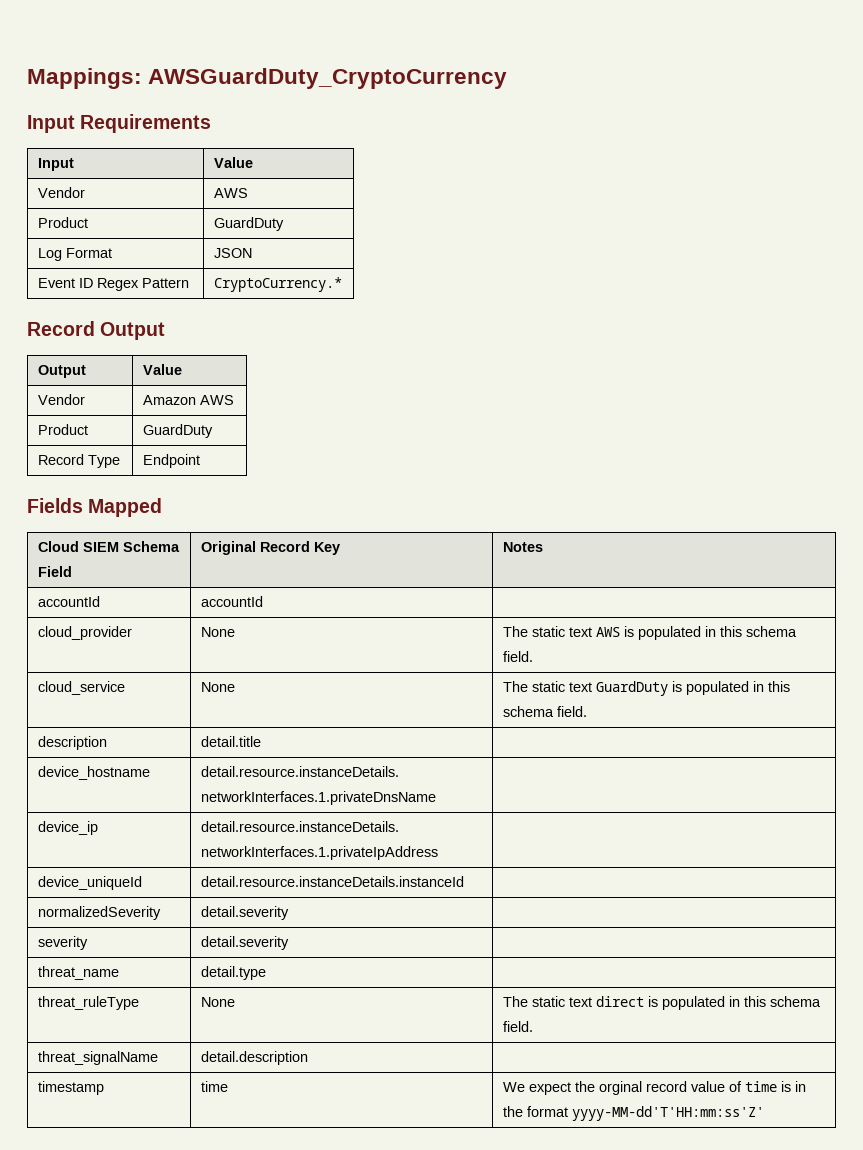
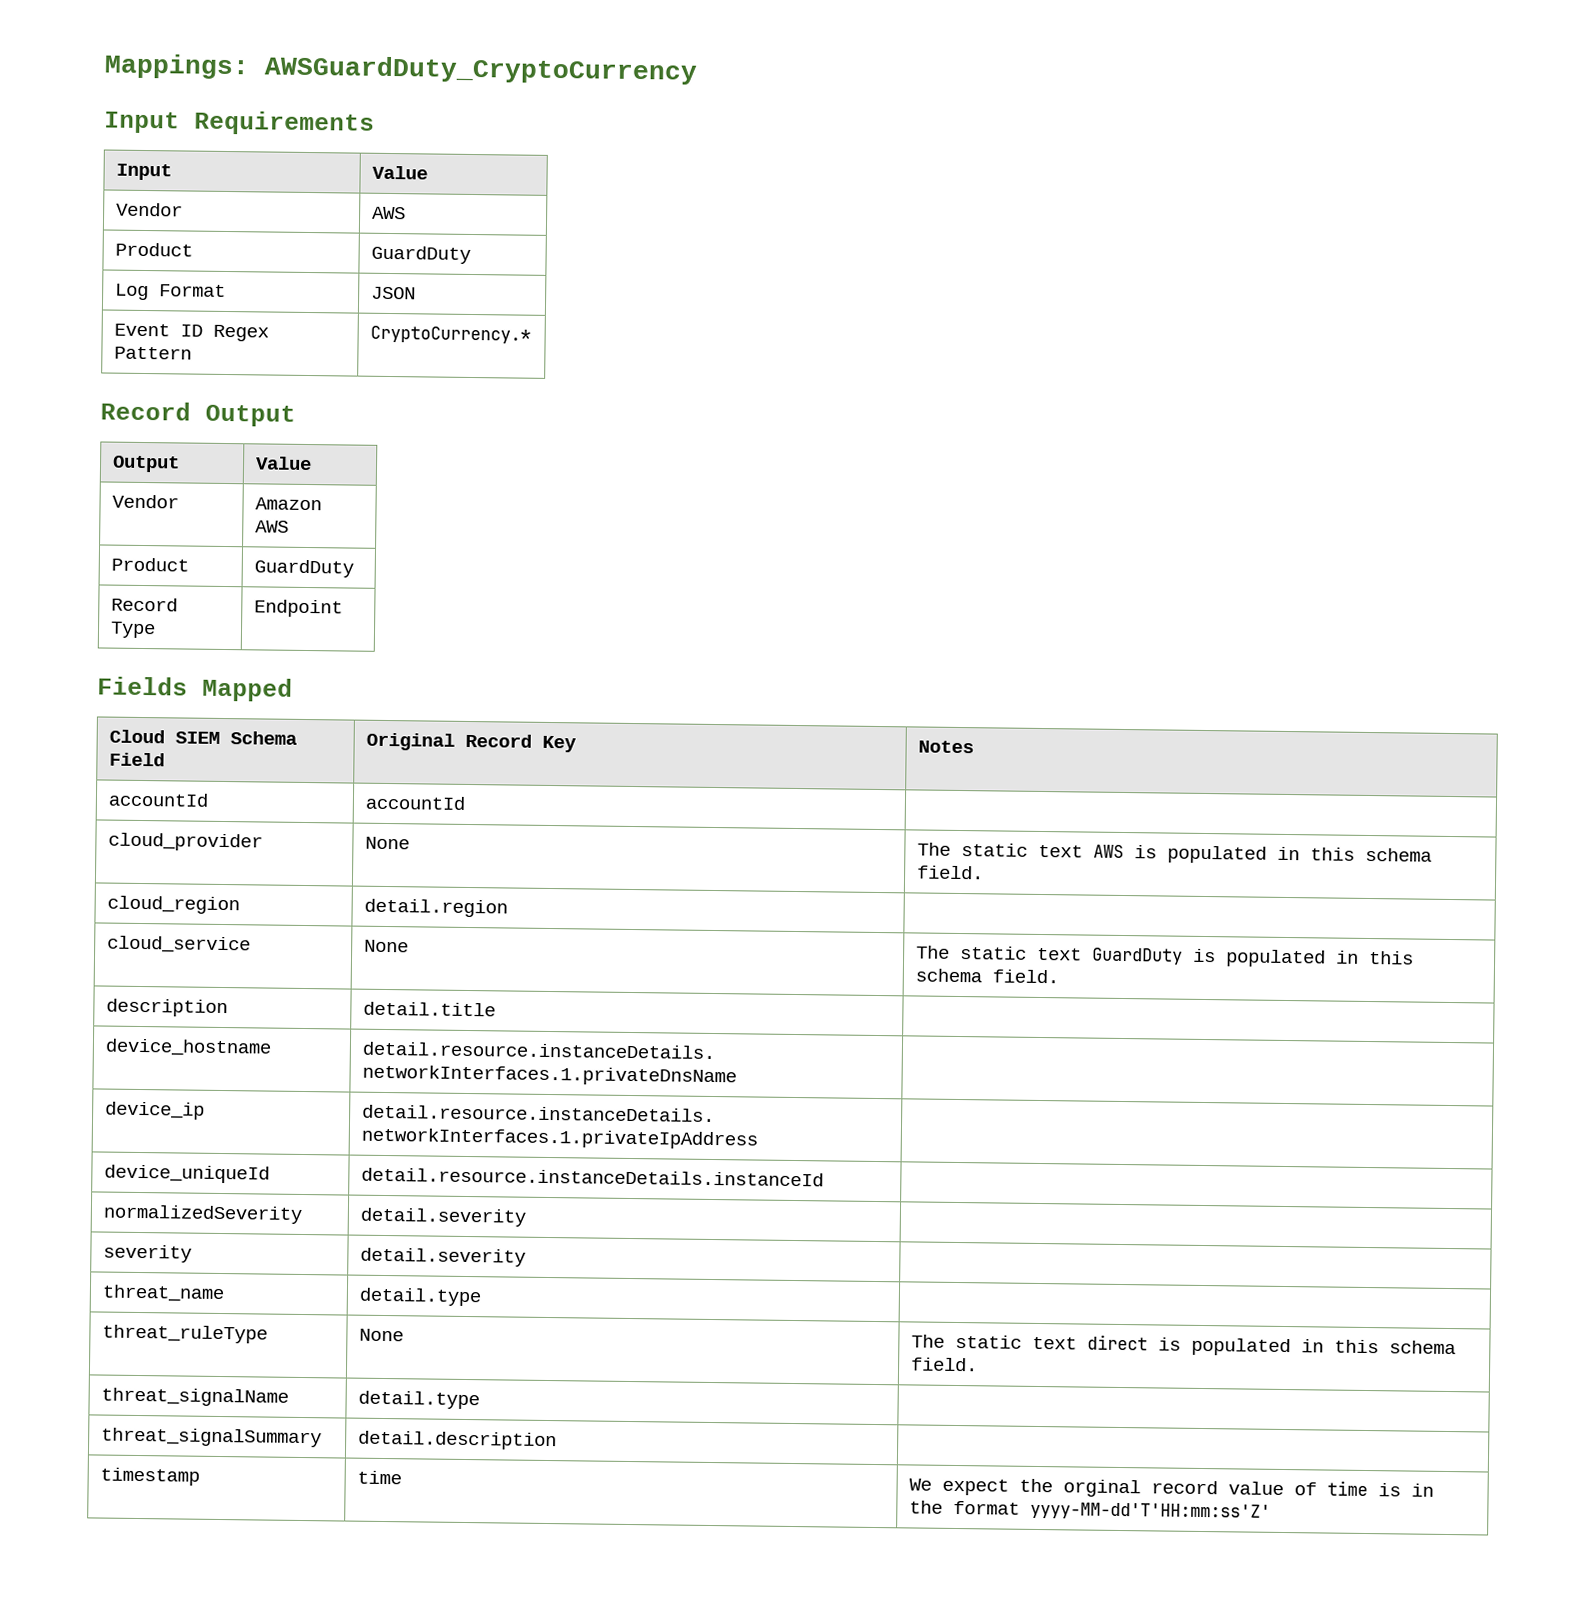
+ cloud_region | detail.region |
- threat_signalName | detail.description |
+ threat_signalName | detail.type |
+ threat_signalSummary | detail.description |

